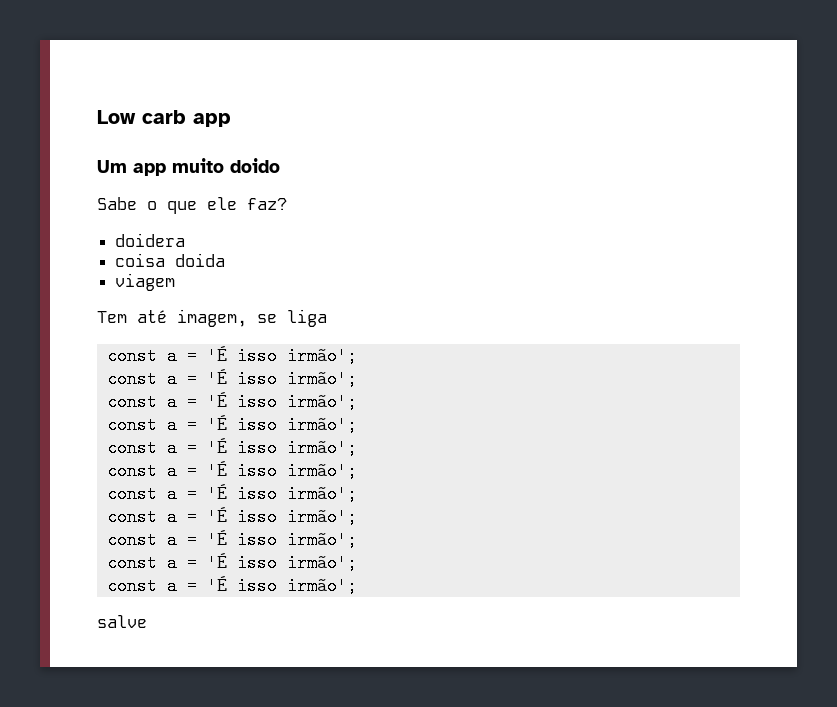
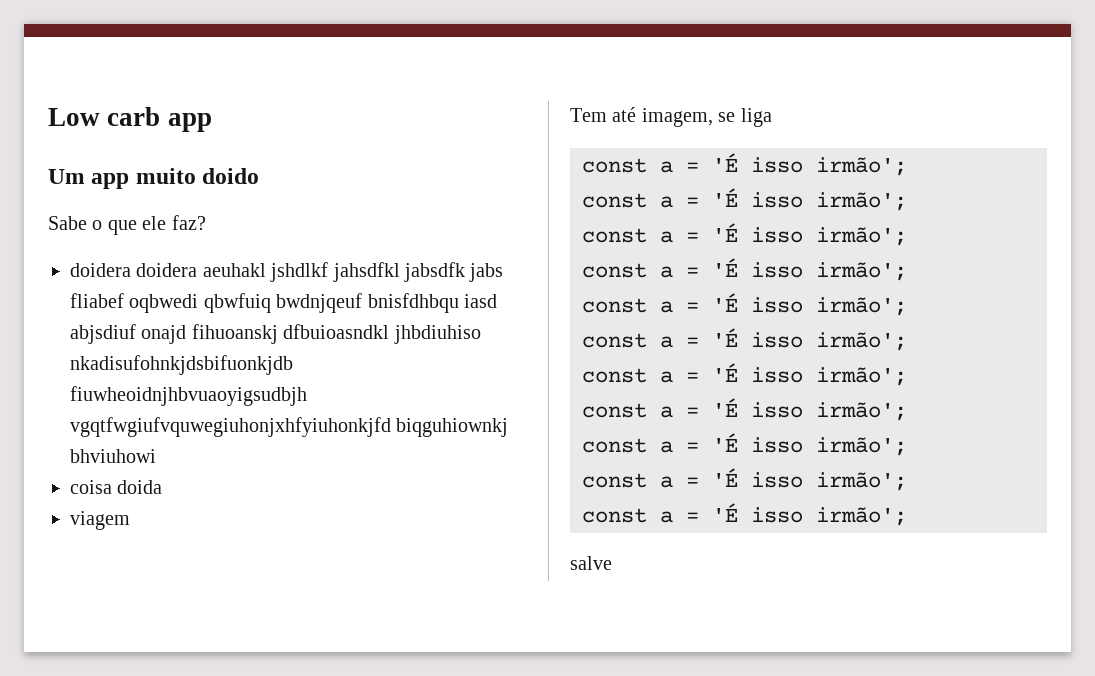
- doidera
+ doidera doidera aeuhakl jshdlkf jahsdfkl jabsdfk jabs fliabef oqbwedi qbwfuiq bwdnjqeuf bnisfdhbqu iasd abjsdiuf onajd fihuoanskj dfbuioasndkl jhbdiuhiso nkadisufohnkjdsbifuonkjdb fiuwheoidnjhbvuaoyigsudbjh vgqtfwgiufvquwegiuhonjxhfyiuhonkjfd biqguhiownkj bhviuhowi

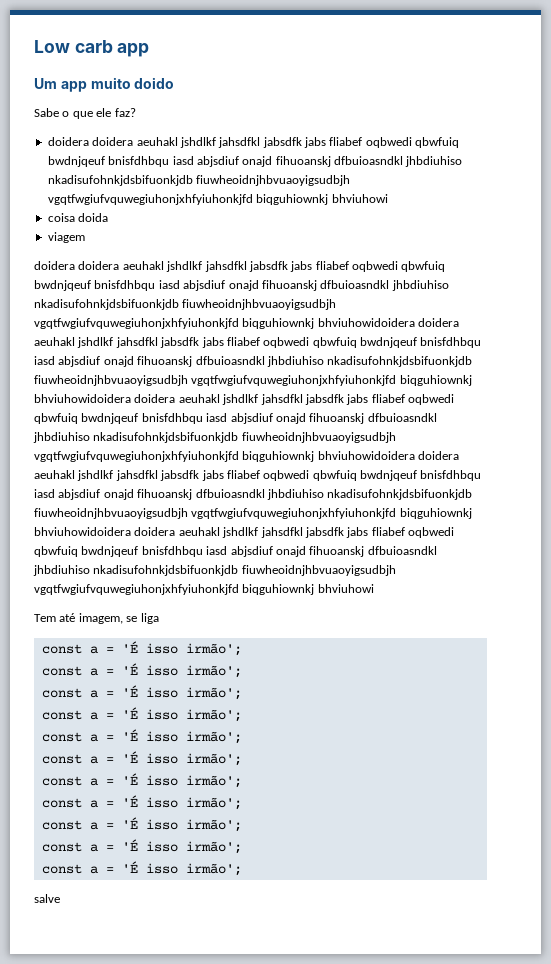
+ doidera doidera aeuhakl jshdlkf jahsdfkl jabsdfk jabs fliabef oqbwedi qbwfuiq bwdnjqeuf bnisfdhbqu iasd abjsdiuf onajd fihuoanskj dfbuioasndkl jhbdiuhiso nkadisufohnkjdsbifuonkjdb fiuwheoidnjhbvuaoyigsudbjh vgqtfwgiufvquwegiuhonjxhfyiuhonkjfd biqguhiownkj bhviuhowidoidera doidera aeuhakl jshdlkf jahsdfkl jabsdfk jabs fliabef oqbwedi qbwfuiq bwdnjqeuf bnisfdhbqu iasd abjsdiuf onajd fihuoanskj dfbuioasndkl jhbdiuhiso nkadisufohnkjdsbifuonkjdb fiuwheoidnjhbvuaoyigsudbjh vgqtfwgiufvquwegiuhonjxhfyiuhonkjfd biqguhiownkj bhviuhowidoidera doidera aeuhakl jshdlkf jahsdfkl jabsdfk jabs fliabef oqbwedi qbwfuiq bwdnjqeuf bnisfdhbqu iasd abjsdiuf onajd fihuoanskj dfbuioasndkl jhbdiuhiso nkadisufohnkjdsbifuonkjdb fiuwheoidnjhbvuaoyigsudbjh vgqtfwgiufvquwegiuhonjxhfyiuhonkjfd biqguhiownkj bhviuhowidoidera doidera aeuhakl jshdlkf jahsdfkl jabsdfk jabs fliabef oqbwedi qbwfuiq bwdnjqeuf bnisfdhbqu iasd abjsdiuf onajd fihuoanskj dfbuioasndkl jhbdiuhiso nkadisufohnkjdsbifuonkjdb fiuwheoidnjhbvuaoyigsudbjh vgqtfwgiufvquwegiuhonjxhfyiuhonkjfd biqguhiownkj bhviuhowidoidera doidera aeuhakl jshdlkf jahsdfkl jabsdfk jabs fliabef oqbwedi qbwfuiq bwdnjqeuf bnisfdhbqu iasd abjsdiuf onajd fihuoanskj dfbuioasndkl jhbdiuhiso nkadisufohnkjdsbifuonkjdb fiuwheoidnjhbvuaoyigsudbjh vgqtfwgiufvquwegiuhonjxhfyiuhonkjfd biqguhiownkj bhviuhowi

